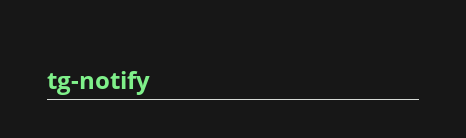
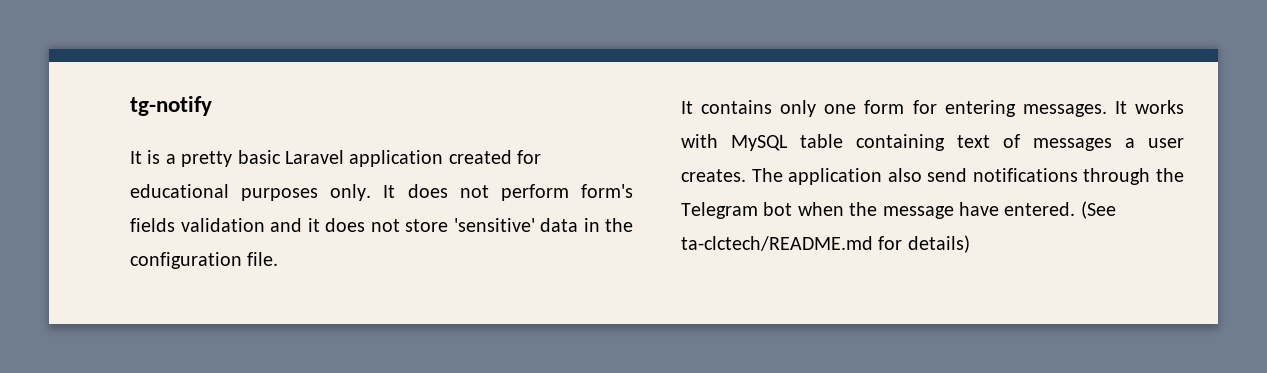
+ It is a pretty basic Laravel application created for educational purposes only. It does not perform form's fields validation and it does not store 'sensitive' data in the configuration file.
+ It contains only one form for entering messages. It works with MySQL table containing text of messages a user creates. The application also send notifications through the Telegram bot when the message have entered. (See ta-clctech/README.md for details)

